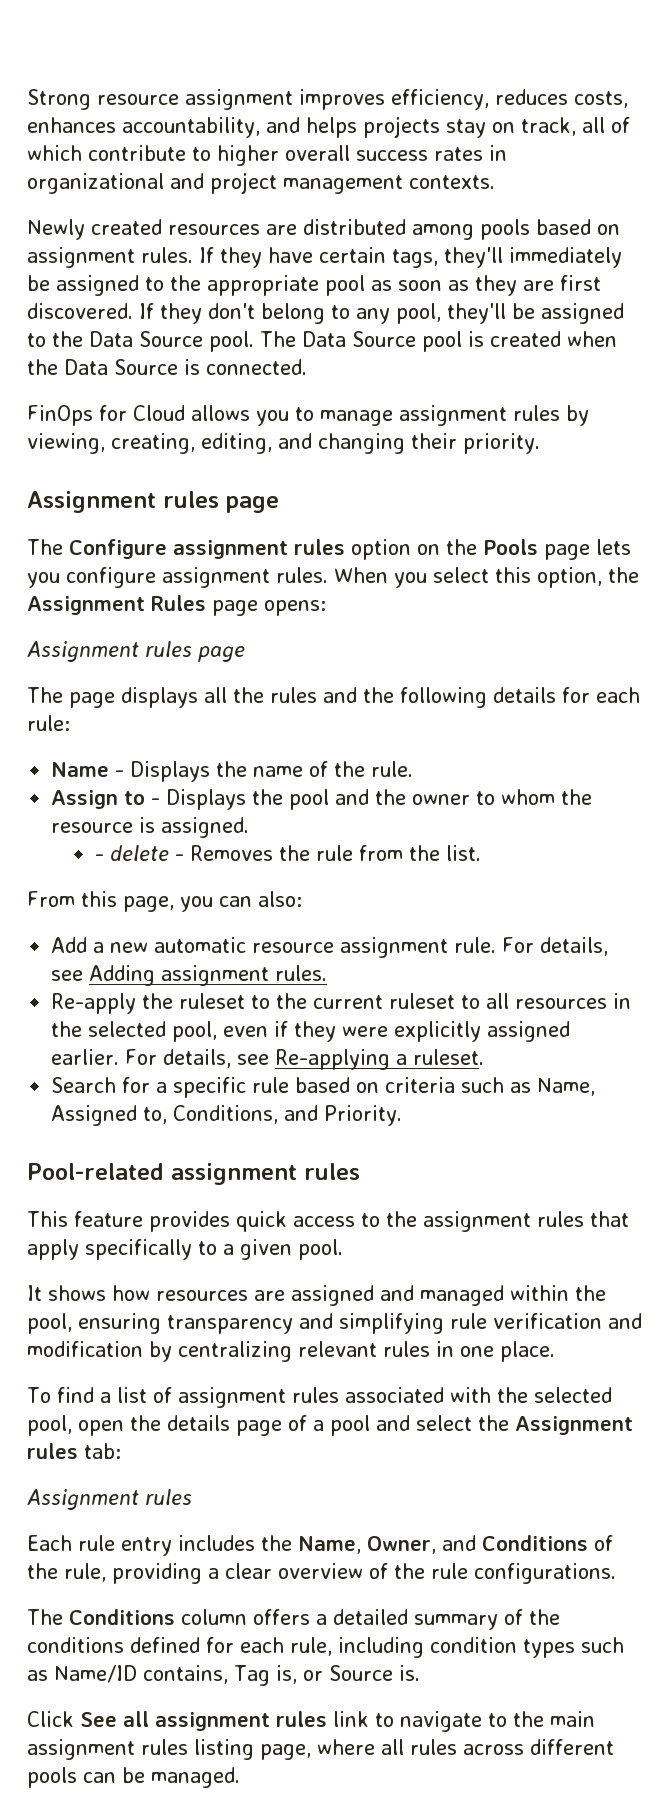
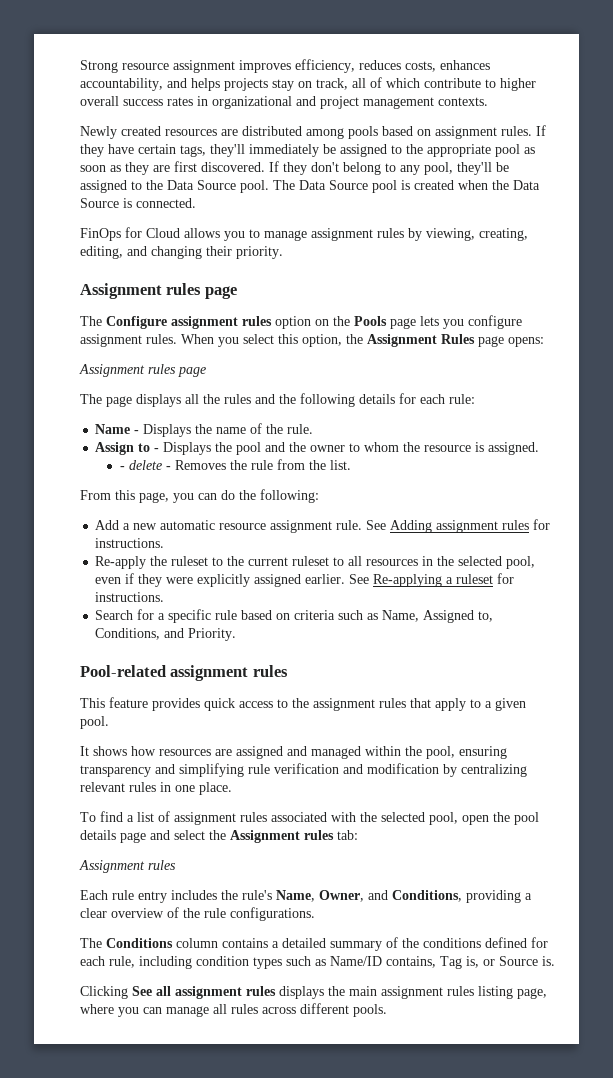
- From this page, you can also:
+ From this page, you can do the following:
- For details, see Adding assignment rules.
+ See Adding assignment rules for instructions.
- For details, see Re-applying a ruleset.
+ See Re-applying a ruleset for instructions.
- This feature provides quick access to the assignment rules that apply specifically to a given pool.
+ This feature provides quick access to the assignment rules that apply to a given pool.
- To find a list of assignment rules associated with the selected pool, open the details page of a pool and select the Assignment rules tab:
+ To find a list of assignment rules associated with the selected pool, open the pool details page and select the Assignment rules tab:
- Each rule entry includes the Name, Owner, and Conditions of the rule, providing a clear overview of the rule configurations.
+ Each rule entry includes the rule's Name, Owner, and Conditions, providing a clear overview of the rule configurations.
- The Conditions column offers a detailed summary of the conditions defined for each rule, including condition types such as Name/ID contains, Tag is, or Source is.
+ The Conditions column contains a detailed summary of the conditions defined for each rule, including condition types such as Name/ID contains, Tag is, or Source is.
- Click See all assignment rules link to navigate to the main assignment rules listing page, where all rules across different pools can be managed.
+ Clicking See all assignment rules displays the main assignment rules listing page, where you can manage all rules across different pools.

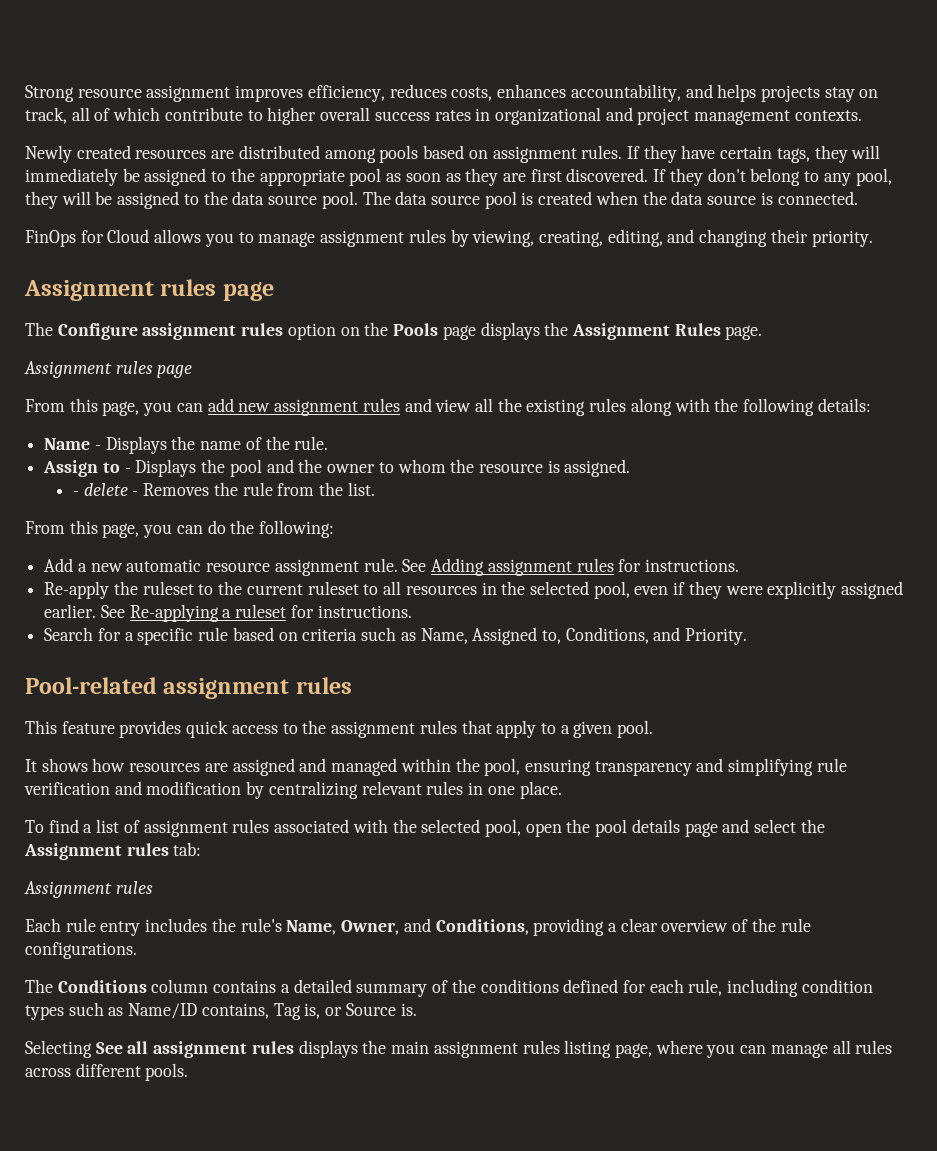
- If they have certain tags, they'll immediately be assigned to the appropriate pool as soon as they are first discovered.
+ If they have certain tags, they will immediately be assigned to the appropriate pool as soon as they are first discovered.
- If they don't belong to any pool, they'll be assigned to the Data Source pool. The Data Source pool is created when the Data Source is connected.
+ If they don't belong to any pool, they will be assigned to the data source pool. The data source pool is created when the data source is connected.
- The Configure assignment rules option on the Pools page lets you configure assignment rules. When you select this option, the Assignment Rules page opens:
+ The Configure assignment rules option on the Pools page displays the Assignment Rules page.
  Assignment rules page
- The page displays all the rules and the following details for each rule:
+ From this page, you can add new assignment rules and view all the existing rules along with the following details:
- Clicking See all assignment rules displays the main assignment rules listing page, where you can manage all rules across different pools.
+ Selecting See all assignment rules displays the main assignment rules listing page, where you can manage all rules across different pools.

